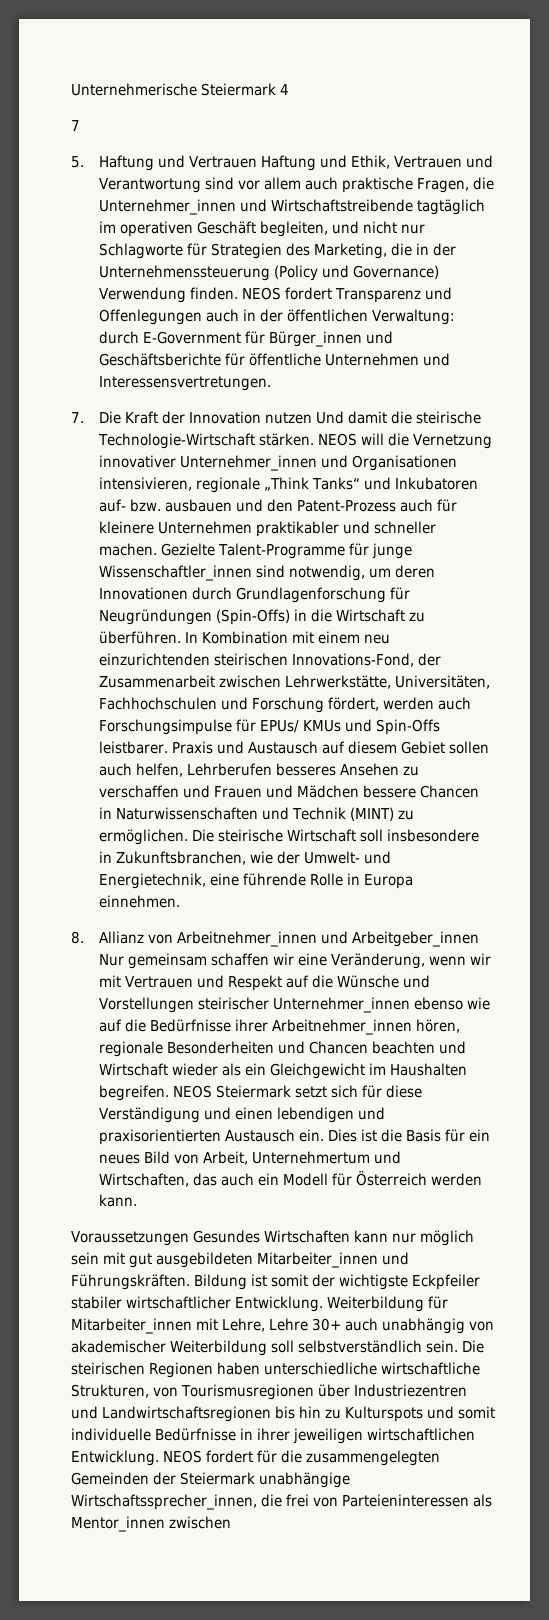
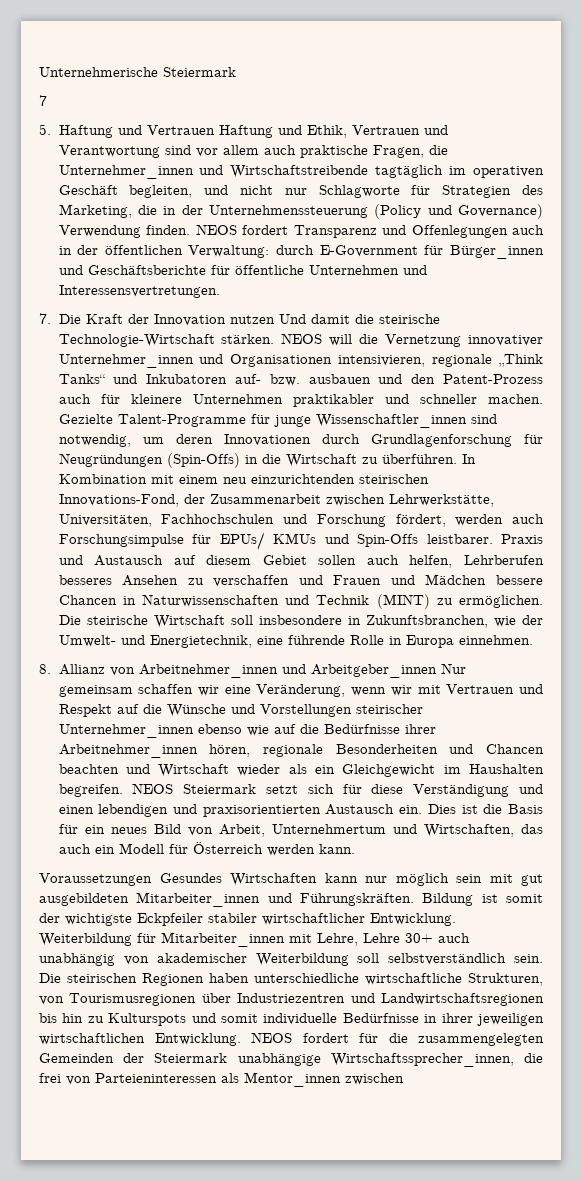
- Unternehmerische Steiermark 4
+ Unternehmerische Steiermark

